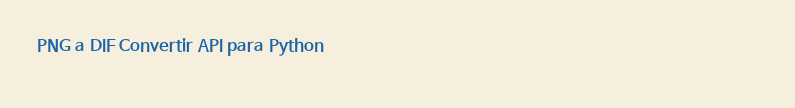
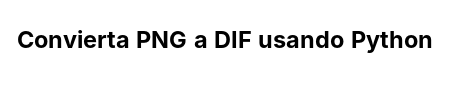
- PNG a DIF Convertir API para Python
+ Convierta PNG a DIF usando Python

